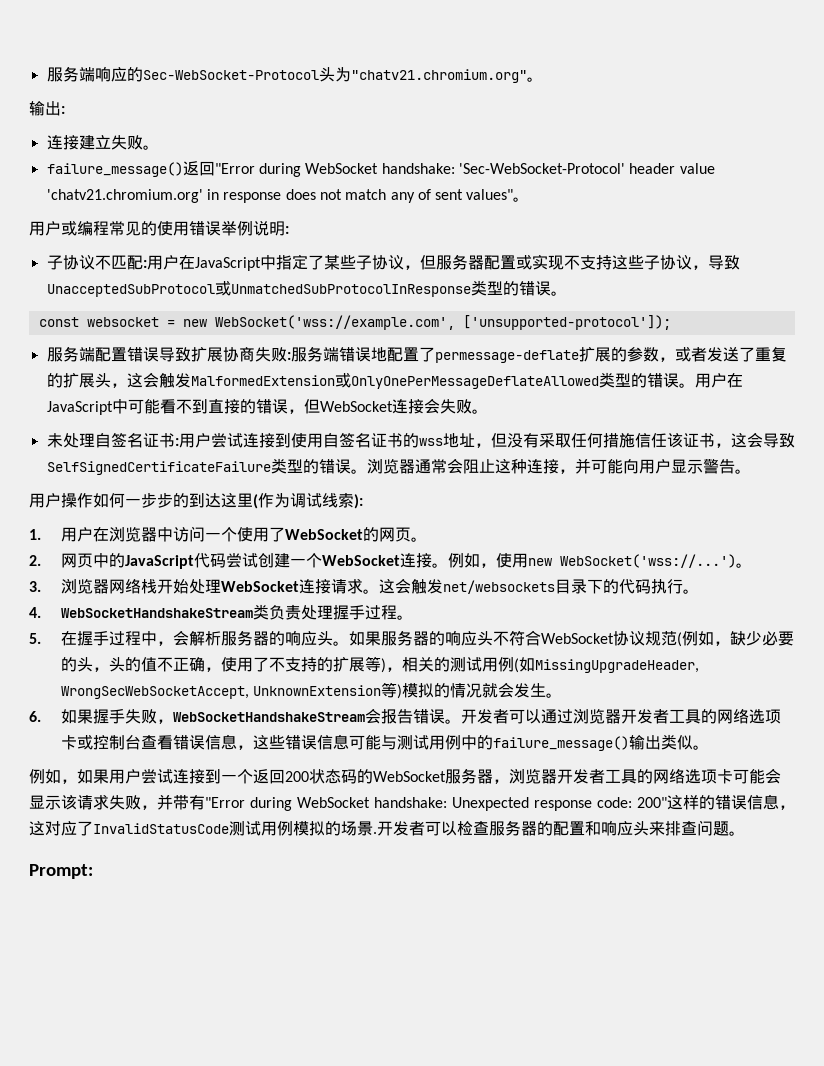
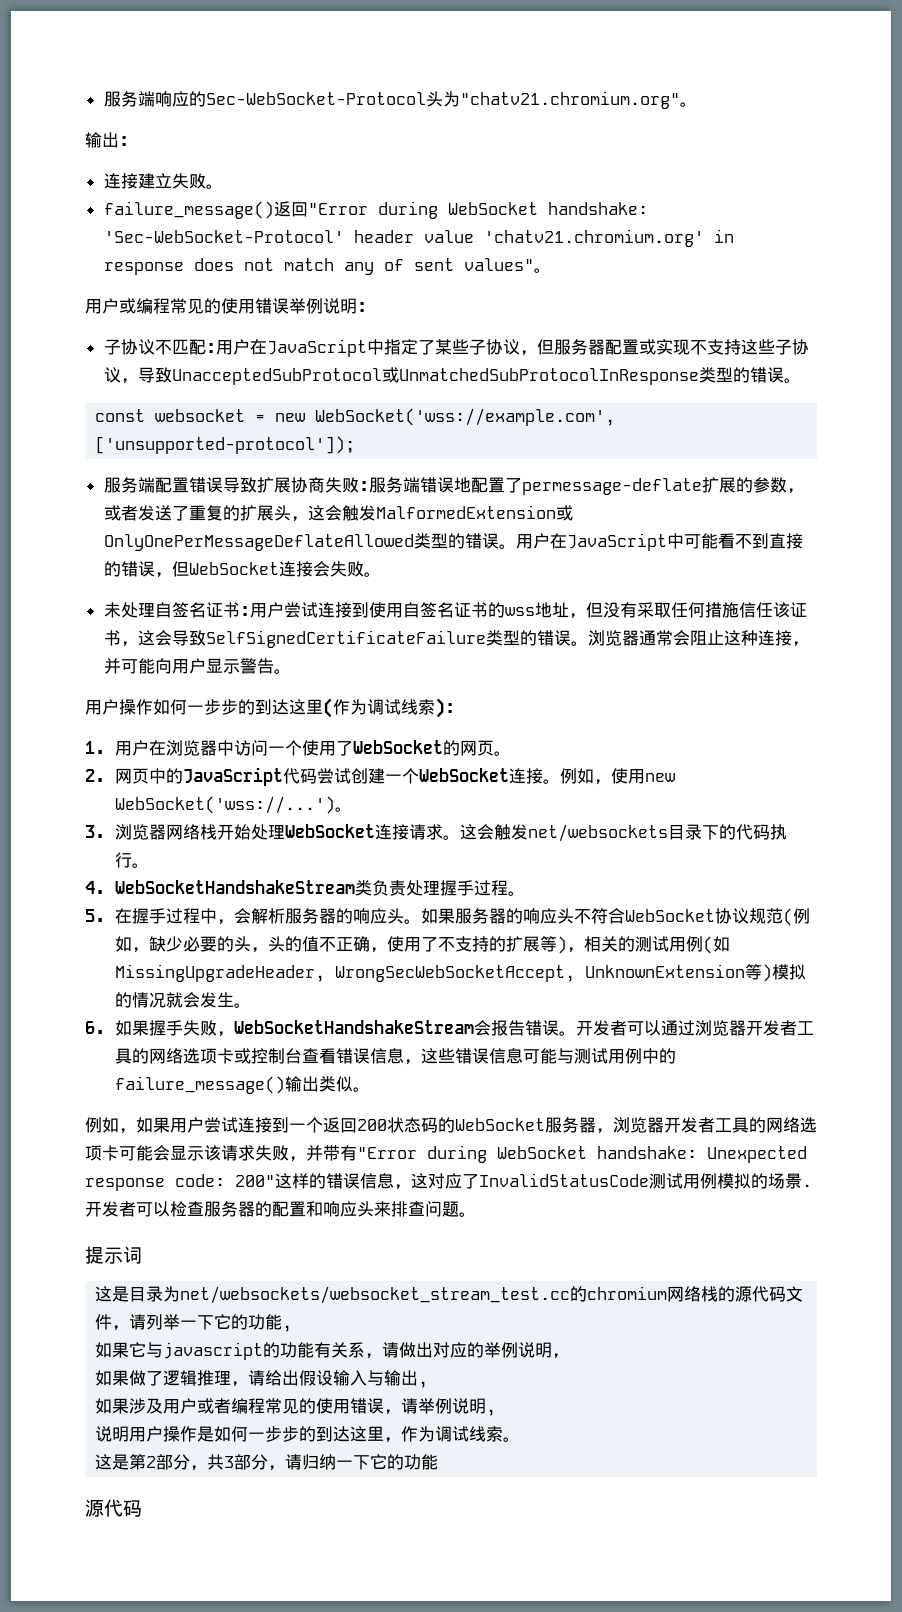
- Prompt:
+ 提示词
+ 这是目录为net/websockets/websocket_stream_test.cc的chromium网络栈的源代码文件，请列举一下它的功能,
+ 如果它与javascript的功能有关系，请做出对应的举例说明，
+ 如果做了逻辑推理，请给出假设输入与输出,
+ 如果涉及用户或者编程常见的使用错误，请举例说明,
+ 说明用户操作是如何一步步的到达这里，作为调试线索。
+ 这是第2部分，共3部分，请归纳一下它的功能
+ 源代码

